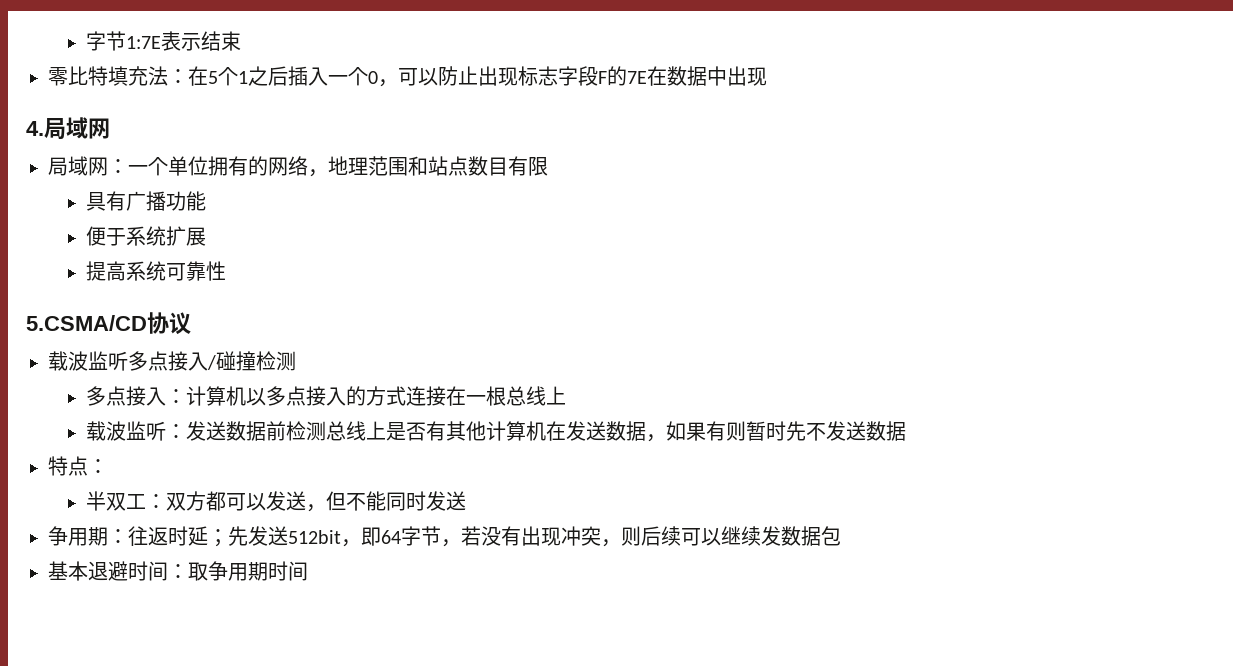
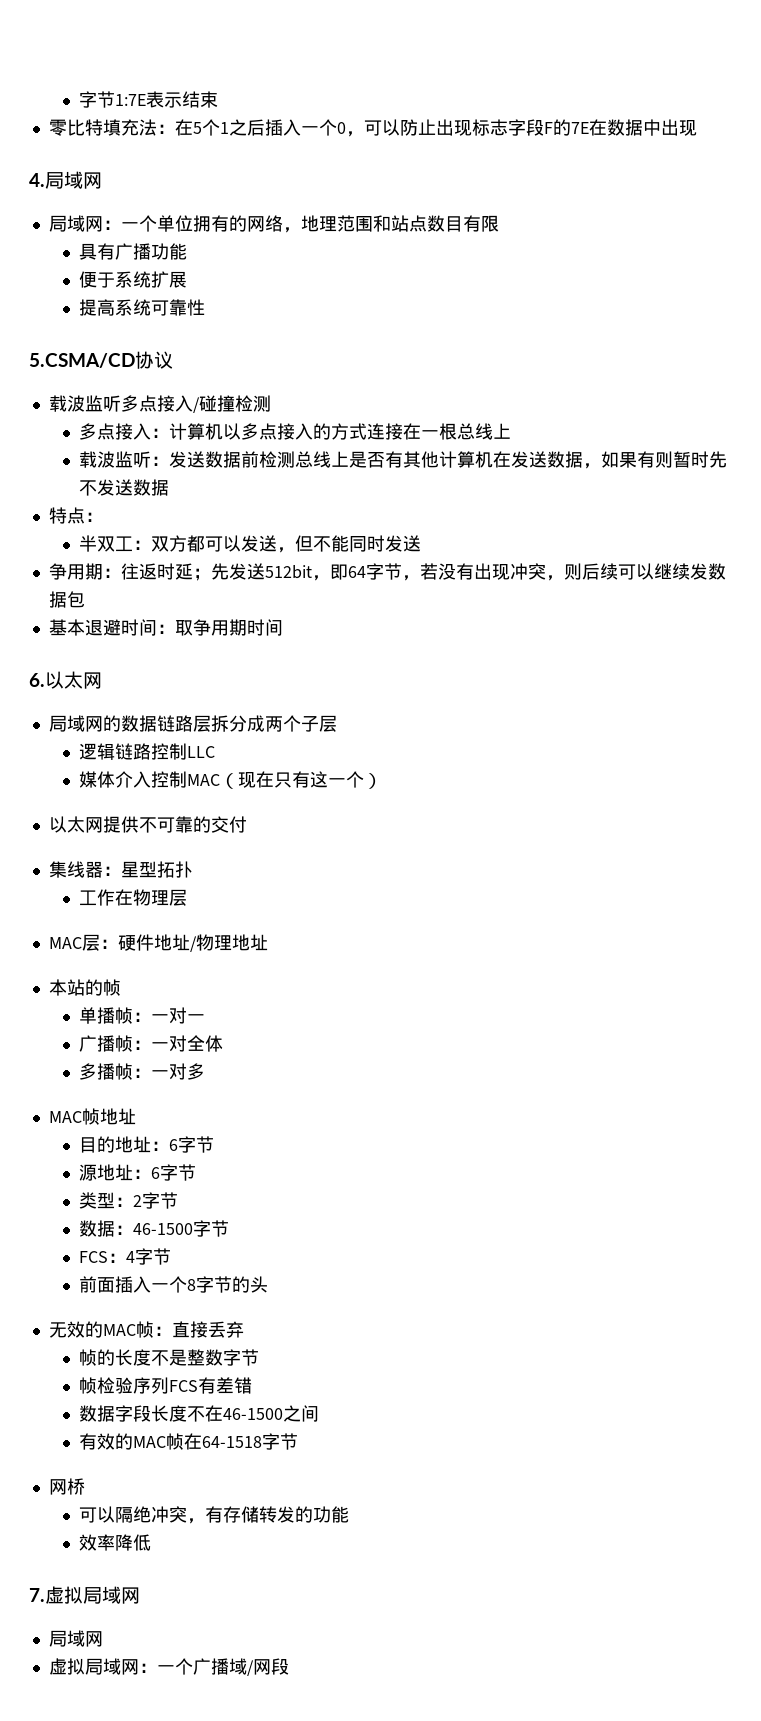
+ 6.以太网
+ 局域网的数据链路层拆分成两个子层
+ 逻辑链路控制LLC
+ 媒体介入控制MAC（现在只有这一个）
+ 以太网提供不可靠的交付
+ 集线器：星型拓扑
+ 工作在物理层
+ MAC层：硬件地址/物理地址
+ 本站的帧
+ 单播帧：一对一
+ 广播帧：一对全体
+ 多播帧：一对多
+ MAC帧地址
+ 目的地址：6字节
+ 源地址：6字节
+ 类型：2字节
+ 数据：46-1500字节
+ FCS：4字节
+ 前面插入一个8字节的头
+ 无效的MAC帧：直接丢弃
+ 帧的长度不是整数字节
+ 帧检验序列FCS有差错
+ 数据字段长度不在46-1500之间
+ 有效的MAC帧在64-1518字节
+ 网桥
+ 可以隔绝冲突，有存储转发的功能
+ 效率降低
+ 7.虚拟局域网
+ 局域网
+ 虚拟局域网：一个广播域/网段

